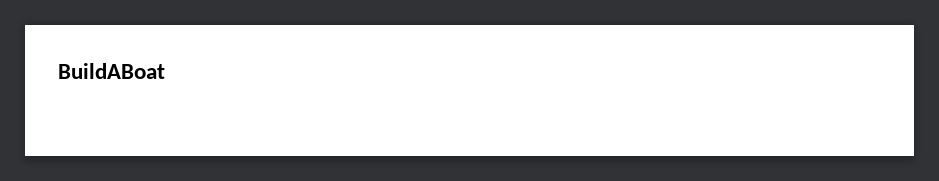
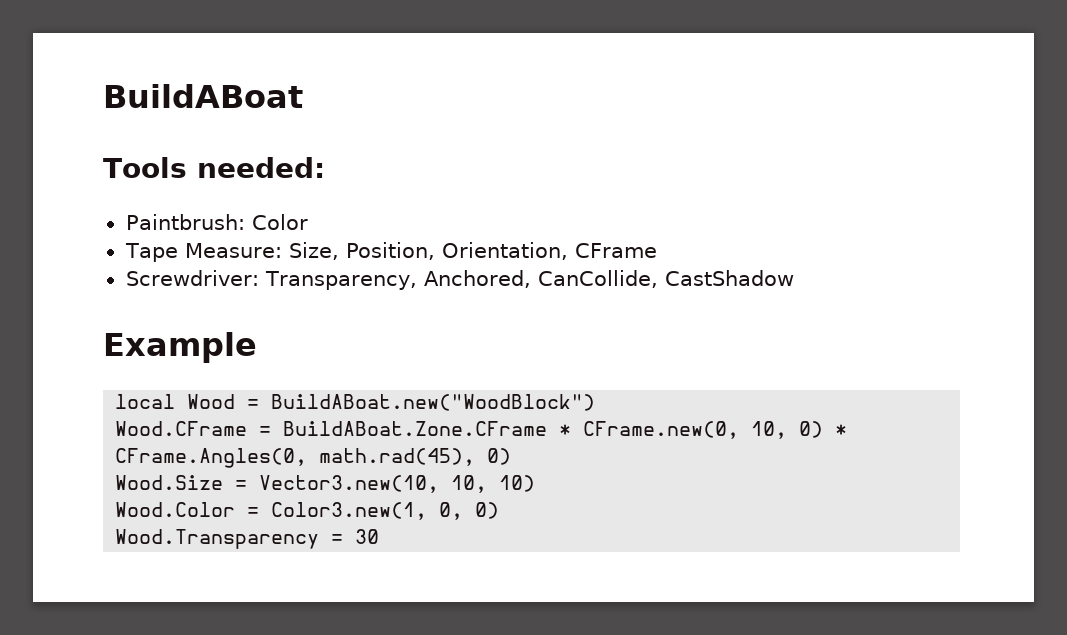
+ Tools needed:
+ Paintbrush: Color
+ Tape Measure: Size, Position, Orientation, CFrame
+ Screwdriver: Transparency, Anchored, CanCollide, CastShadow
+ Example
+ local Wood = BuildABoat.new("WoodBlock")
+ Wood.CFrame = BuildABoat.Zone.CFrame * CFrame.new(0, 10, 0) * CFrame.Angles(0, math.rad(45), 0)
+ Wood.Size = Vector3.new(10, 10, 10)
+ Wood.Color = Color3.new(1, 0, 0)
+ Wood.Transparency = 30

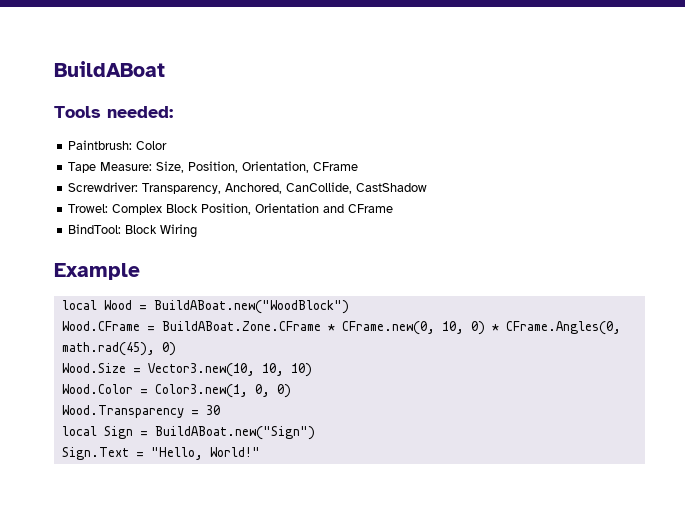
+ Trowel: Complex Block Position, Orientation and CFrame
+ BindTool: Block Wiring
+ local Sign = BuildABoat.new("Sign")
+ Sign.Text = "Hello, World!"

